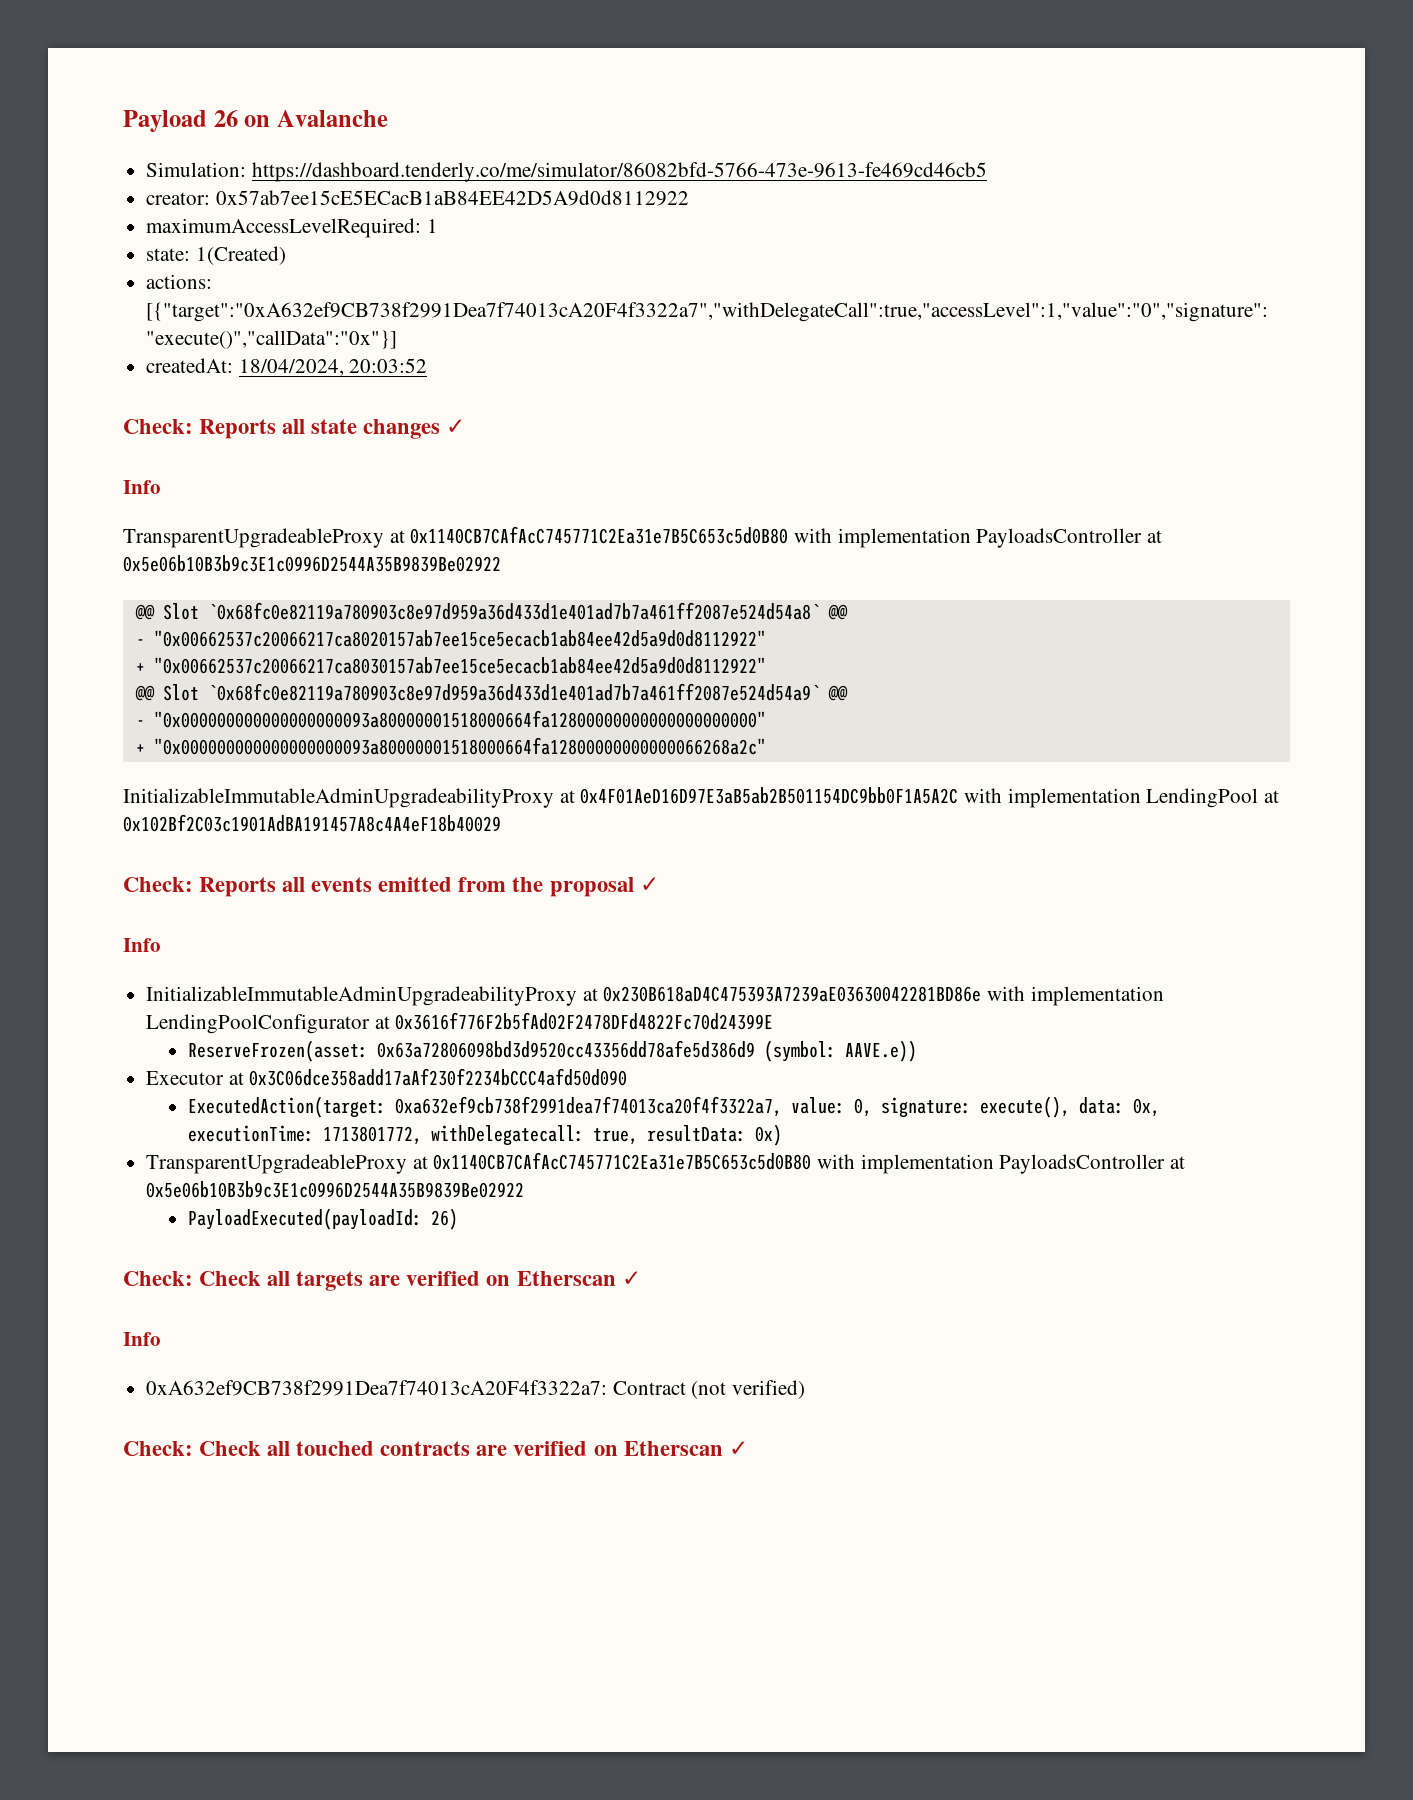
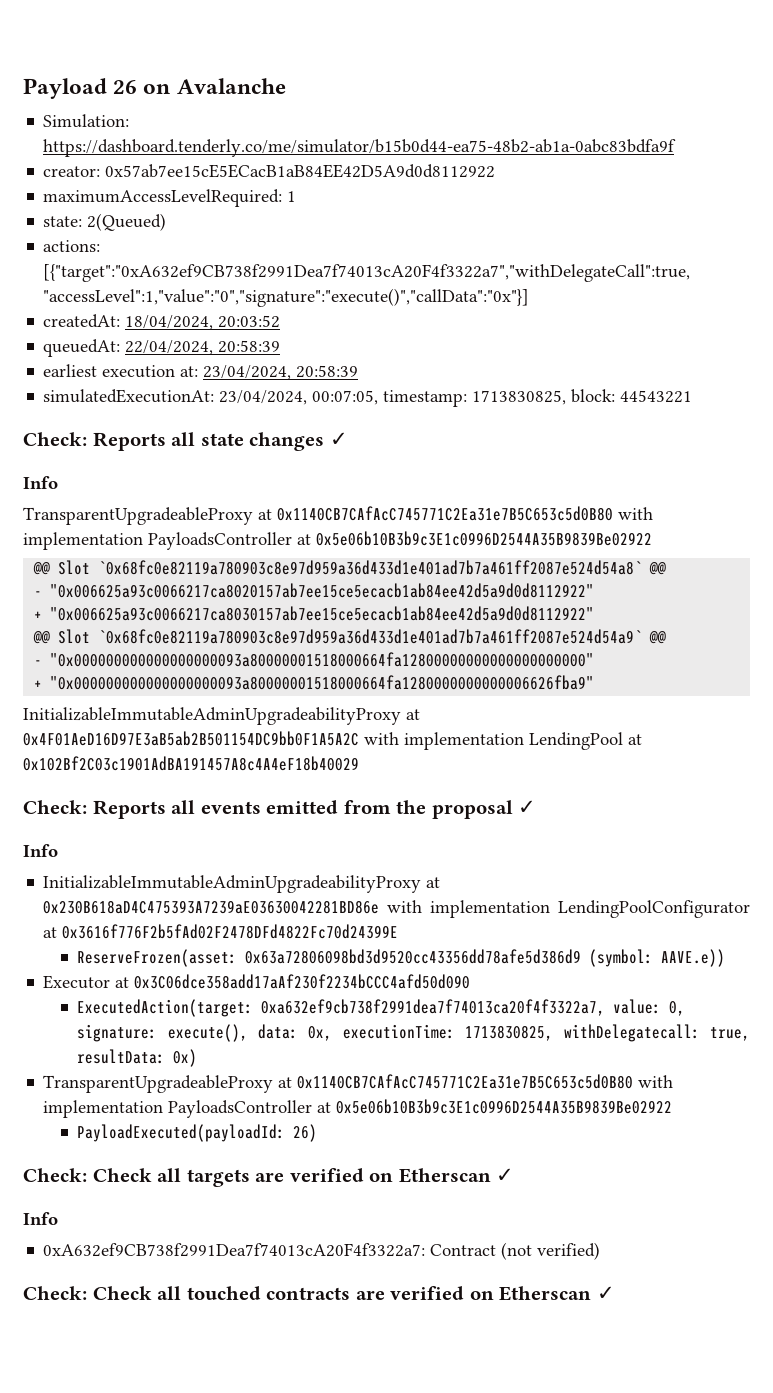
- Simulation: https://dashboard.tenderly.co/me/simulator/86082bfd-5766-473e-9613-fe469cd46cb5
+ Simulation: https://dashboard.tenderly.co/me/simulator/b15b0d44-ea75-48b2-ab1a-0abc83bdfa9f
- state: 1(Created)
+ state: 2(Queued)
+ queuedAt: 22/04/2024, 20:58:39
+ earliest execution at: 23/04/2024, 20:58:39
+ simulatedExecutionAt: 23/04/2024, 00:07:05, timestamp: 1713830825, block: 44543221
- - "0x00662537c20066217ca8020157ab7ee15ce5ecacb1ab84ee42d5a9d0d8112922"
- + "0x00662537c20066217ca8030157ab7ee15ce5ecacb1ab84ee42d5a9d0d8112922"
+ - "0x006625a93c0066217ca8020157ab7ee15ce5ecacb1ab84ee42d5a9d0d8112922"
+ + "0x006625a93c0066217ca8030157ab7ee15ce5ecacb1ab84ee42d5a9d0d8112922"
- + "0x000000000000000000093a80000001518000664fa12800000000000066268a2c"
+ + "0x000000000000000000093a80000001518000664fa1280000000000006626fba9"
- ExecutedAction(target: 0xa632ef9cb738f2991dea7f74013ca20f4f3322a7, value: 0, signature: execute(), data: 0x, executionTime: 1713801772, withDelegatecall: true, resultData: 0x)
+ ExecutedAction(target: 0xa632ef9cb738f2991dea7f74013ca20f4f3322a7, value: 0, signature: execute(), data: 0x, executionTime: 1713830825, withDelegatecall: true, resultData: 0x)

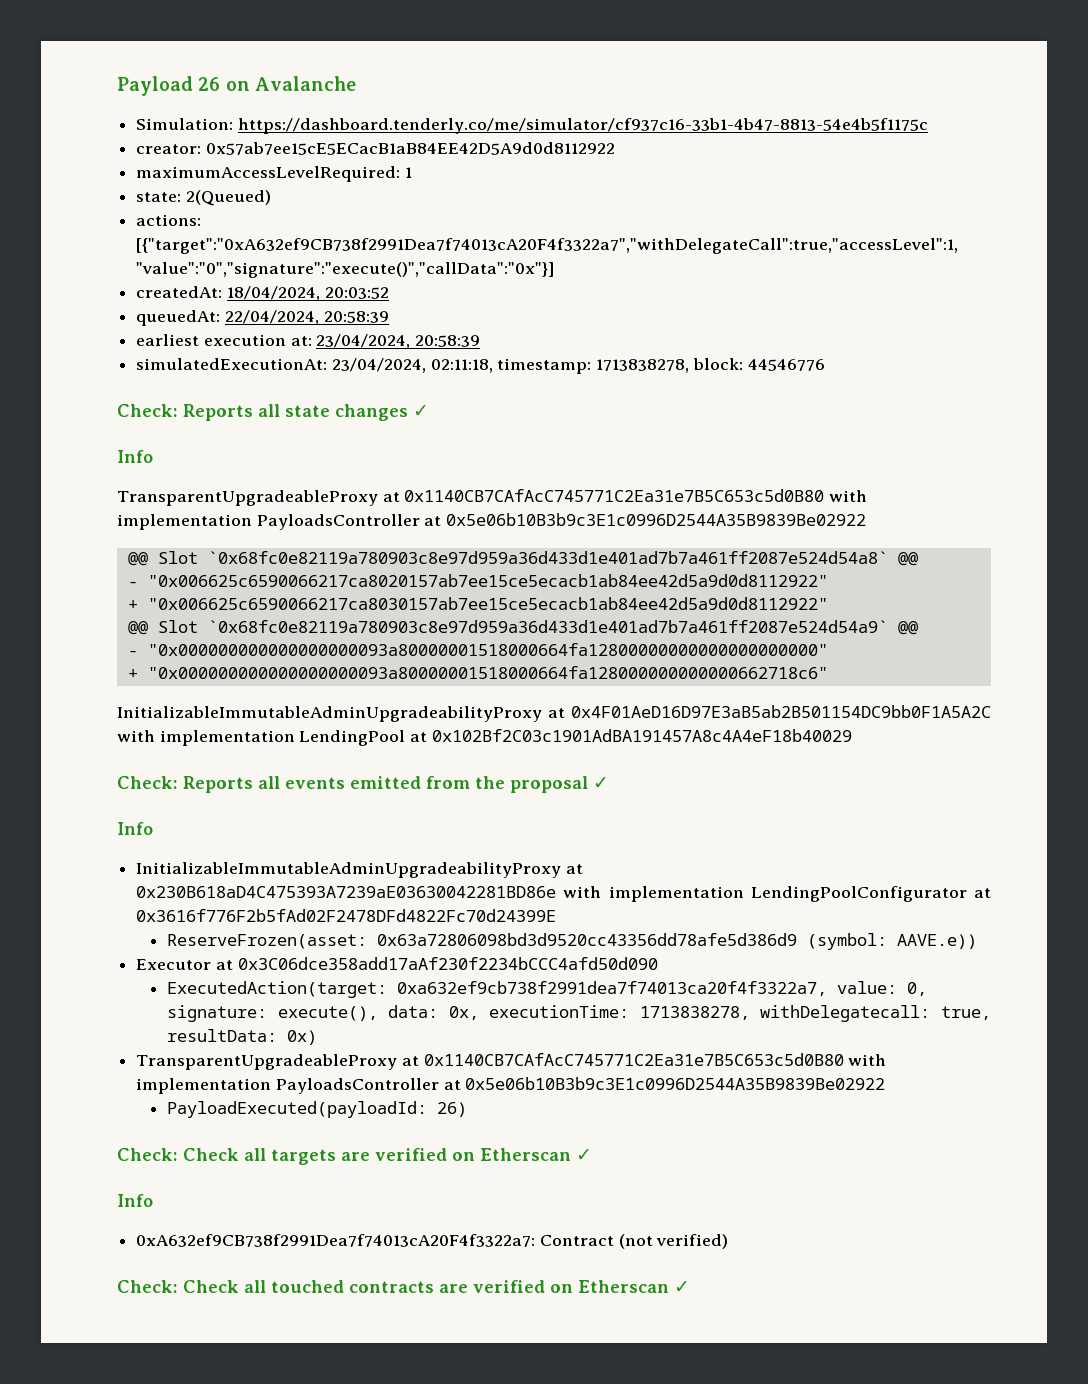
- Simulation: https://dashboard.tenderly.co/me/simulator/b15b0d44-ea75-48b2-ab1a-0abc83bdfa9f
+ Simulation: https://dashboard.tenderly.co/me/simulator/cf937c16-33b1-4b47-8813-54e4b5f1175c
- simulatedExecutionAt: 23/04/2024, 00:07:05, timestamp: 1713830825, block: 44543221
+ simulatedExecutionAt: 23/04/2024, 02:11:18, timestamp: 1713838278, block: 44546776
- - "0x006625a93c0066217ca8020157ab7ee15ce5ecacb1ab84ee42d5a9d0d8112922"
- + "0x006625a93c0066217ca8030157ab7ee15ce5ecacb1ab84ee42d5a9d0d8112922"
+ - "0x006625c6590066217ca8020157ab7ee15ce5ecacb1ab84ee42d5a9d0d8112922"
+ + "0x006625c6590066217ca8030157ab7ee15ce5ecacb1ab84ee42d5a9d0d8112922"
- + "0x000000000000000000093a80000001518000664fa1280000000000006626fba9"
+ + "0x000000000000000000093a80000001518000664fa128000000000000662718c6"
- ExecutedAction(target: 0xa632ef9cb738f2991dea7f74013ca20f4f3322a7, value: 0, signature: execute(), data: 0x, executionTime: 1713830825, withDelegatecall: true, resultData: 0x)
+ ExecutedAction(target: 0xa632ef9cb738f2991dea7f74013ca20f4f3322a7, value: 0, signature: execute(), data: 0x, executionTime: 1713838278, withDelegatecall: true, resultData: 0x)

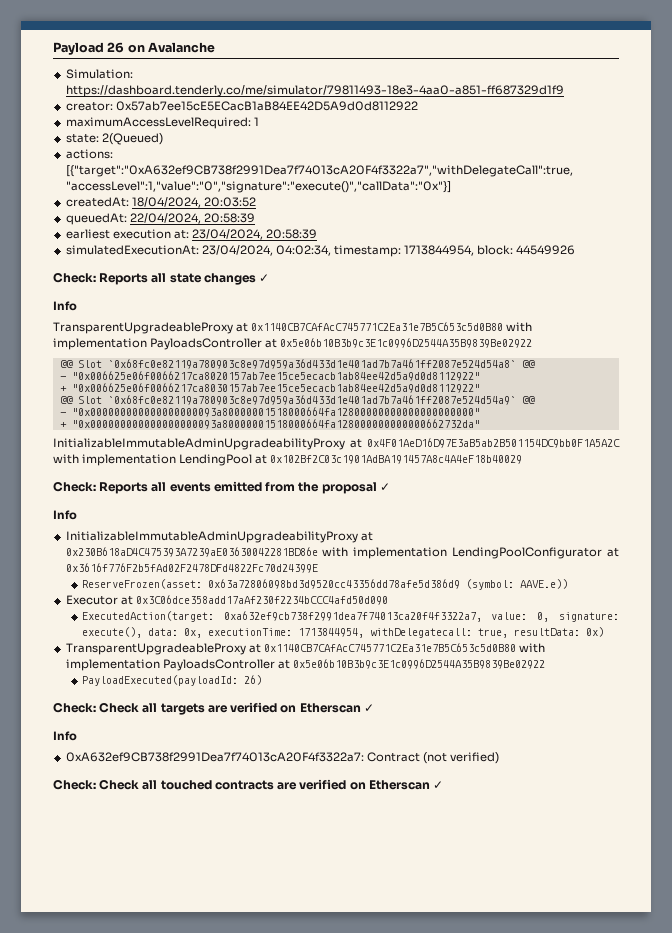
- Simulation: https://dashboard.tenderly.co/me/simulator/cf937c16-33b1-4b47-8813-54e4b5f1175c
+ Simulation: https://dashboard.tenderly.co/me/simulator/79811493-18e3-4aa0-a851-ff687329d1f9
- simulatedExecutionAt: 23/04/2024, 02:11:18, timestamp: 1713838278, block: 44546776
+ simulatedExecutionAt: 23/04/2024, 04:02:34, timestamp: 1713844954, block: 44549926
- - "0x006625c6590066217ca8020157ab7ee15ce5ecacb1ab84ee42d5a9d0d8112922"
- + "0x006625c6590066217ca8030157ab7ee15ce5ecacb1ab84ee42d5a9d0d8112922"
+ - "0x006625e06f0066217ca8020157ab7ee15ce5ecacb1ab84ee42d5a9d0d8112922"
+ + "0x006625e06f0066217ca8030157ab7ee15ce5ecacb1ab84ee42d5a9d0d8112922"
- + "0x000000000000000000093a80000001518000664fa128000000000000662718c6"
+ + "0x000000000000000000093a80000001518000664fa128000000000000662732da"
- ExecutedAction(target: 0xa632ef9cb738f2991dea7f74013ca20f4f3322a7, value: 0, signature: execute(), data: 0x, executionTime: 1713838278, withDelegatecall: true, resultData: 0x)
+ ExecutedAction(target: 0xa632ef9cb738f2991dea7f74013ca20f4f3322a7, value: 0, signature: execute(), data: 0x, executionTime: 1713844954, withDelegatecall: true, resultData: 0x)

